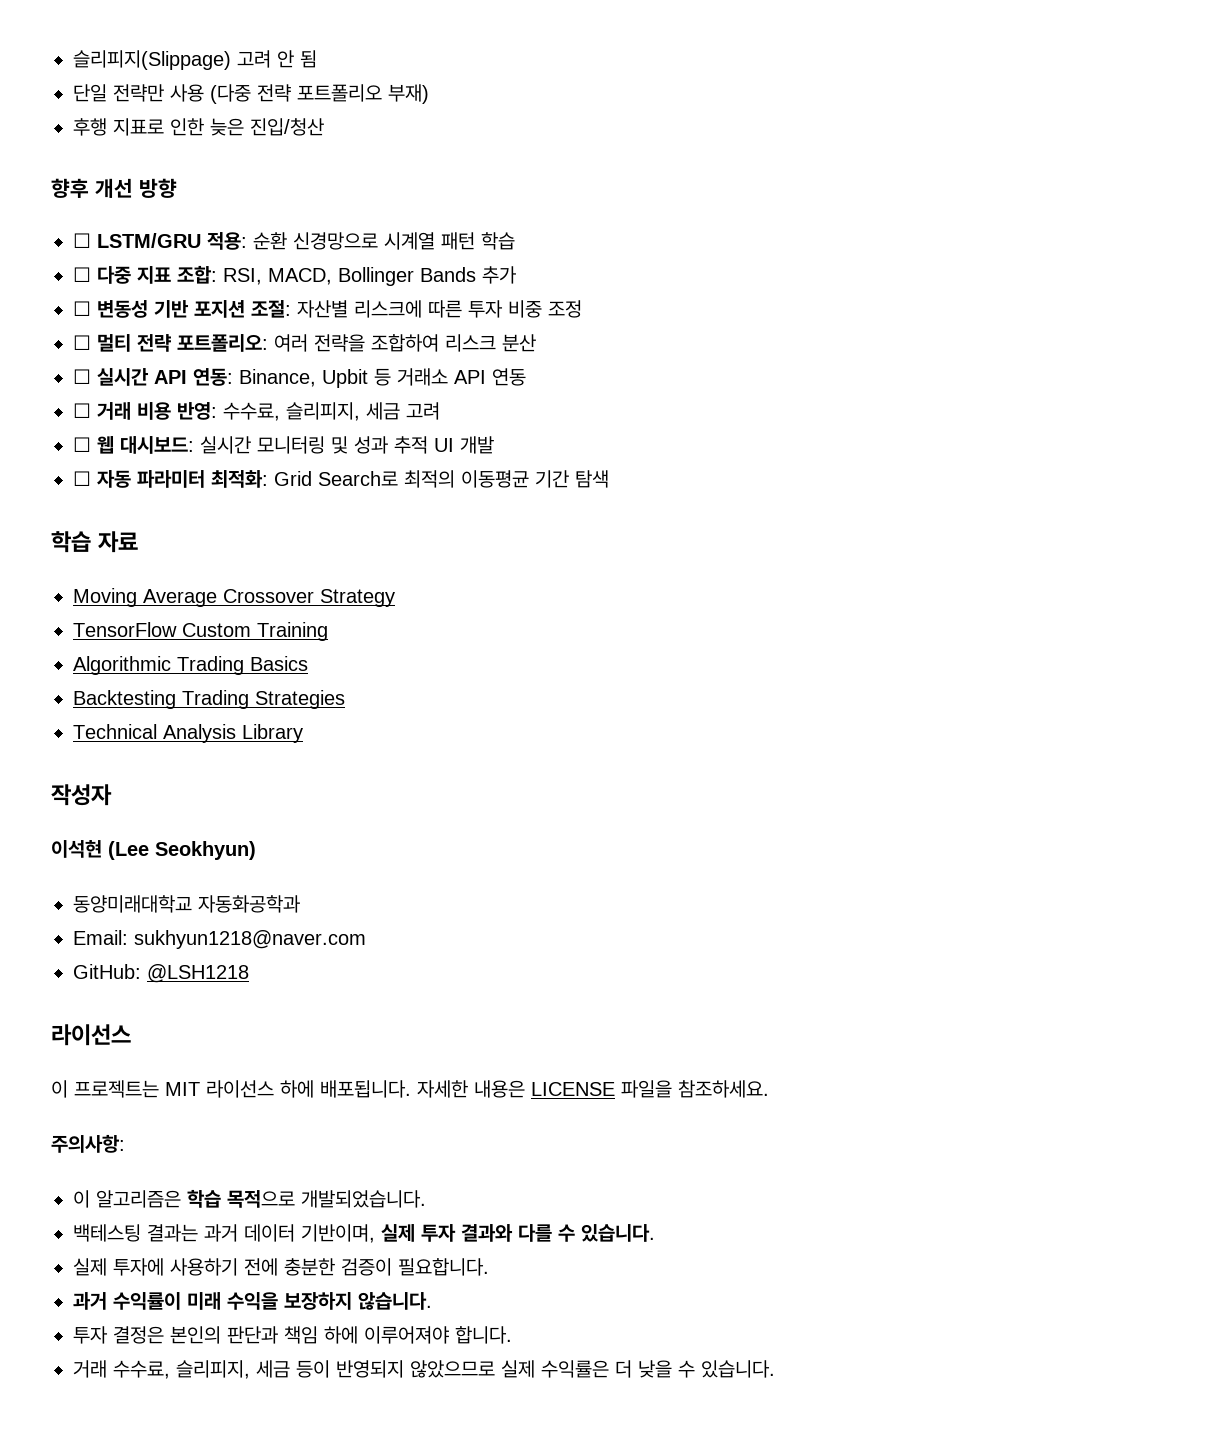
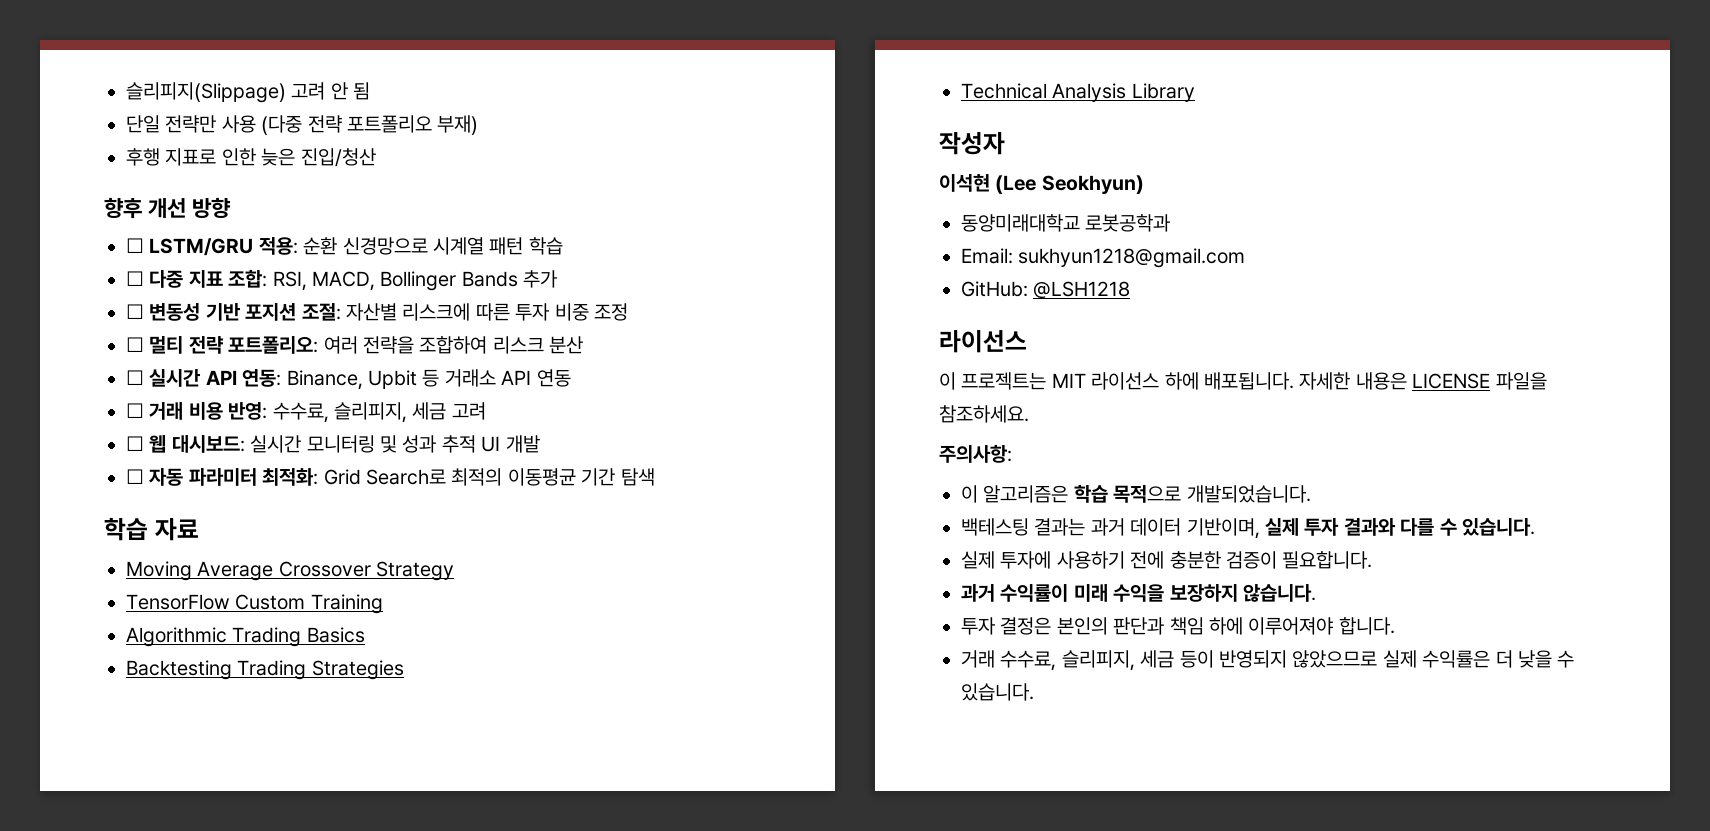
- 동양미래대학교 자동화공학과
+ 동양미래대학교 로봇공학과
- Email: sukhyun1218@naver.com
+ Email: sukhyun1218@gmail.com

